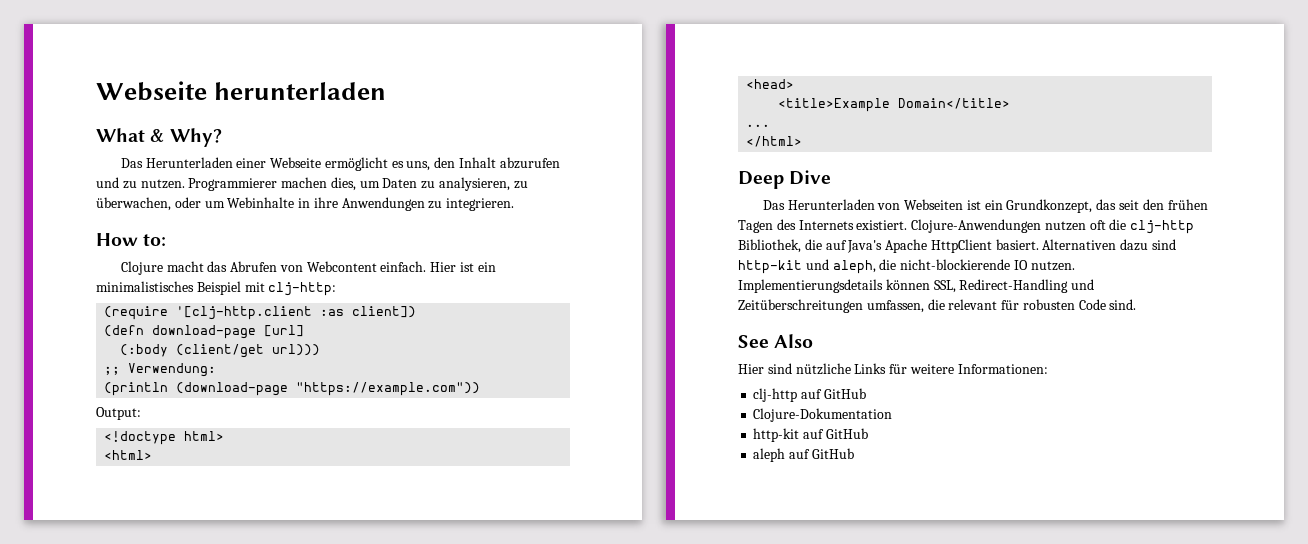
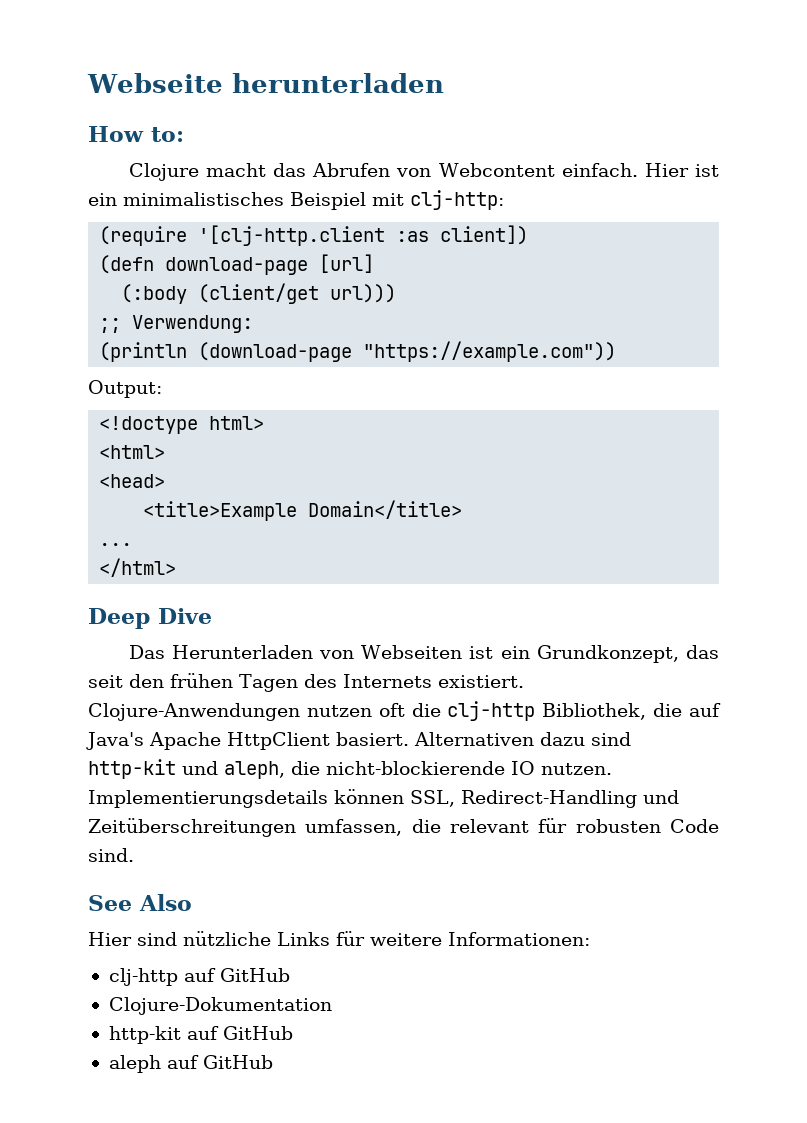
- What & Why?
- Das Herunterladen einer Webseite ermöglicht es uns, den Inhalt abzurufen und zu nutzen. Programmierer machen dies, um Daten zu analysieren, zu überwachen, oder um Webinhalte in ihre Anwendungen zu integrieren.

